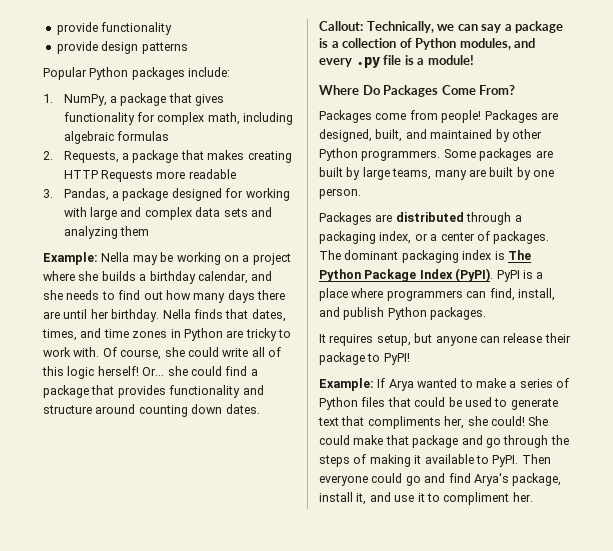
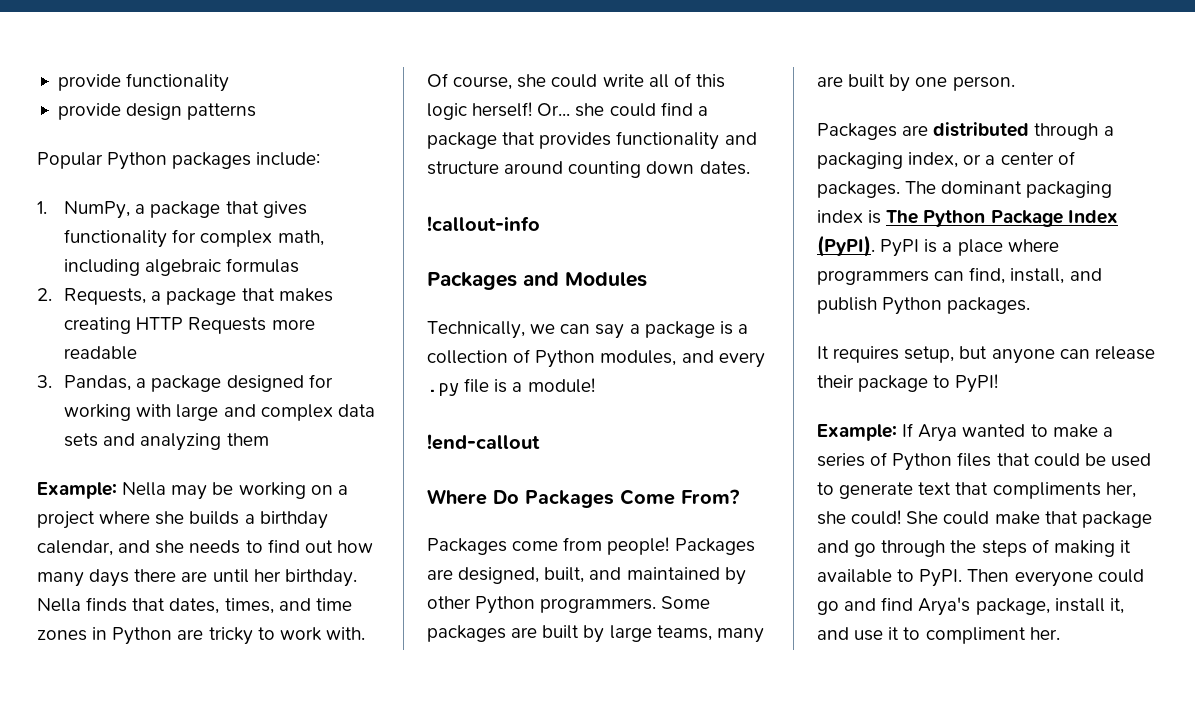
- Callout: Technically, we can say a package is a collection of Python modules, and every .py file is a module!
+ !callout-info
+ Packages and Modules
+ Technically, we can say a package is a collection of Python modules, and every .py file is a module!
+ !end-callout

